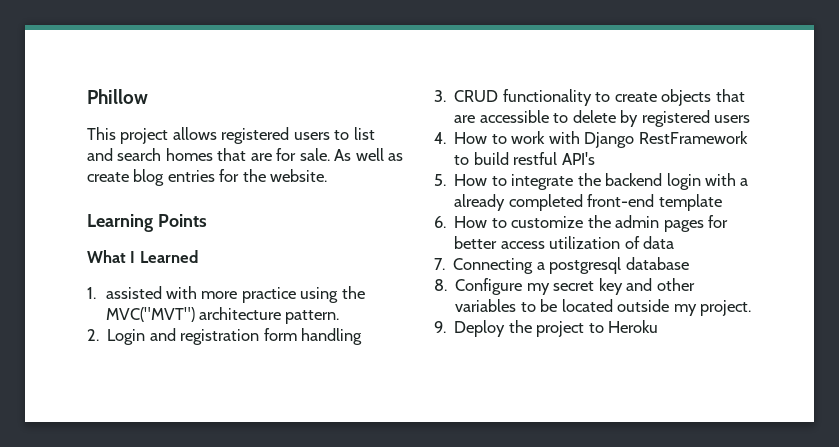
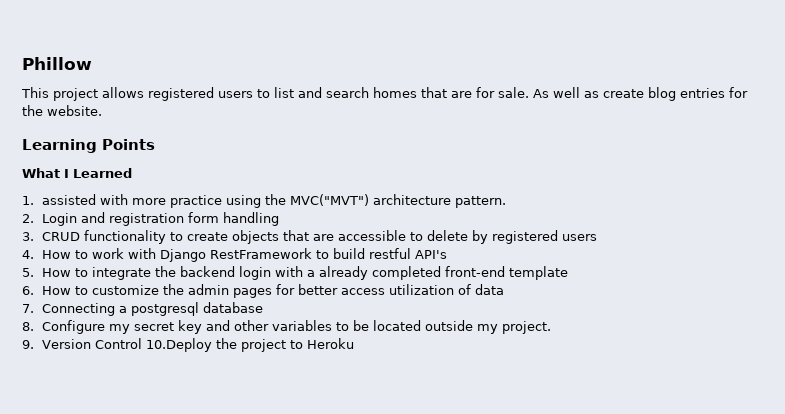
- 9. Deploy the project to Heroku
+ 9. Version Control 10.Deploy the project to Heroku

